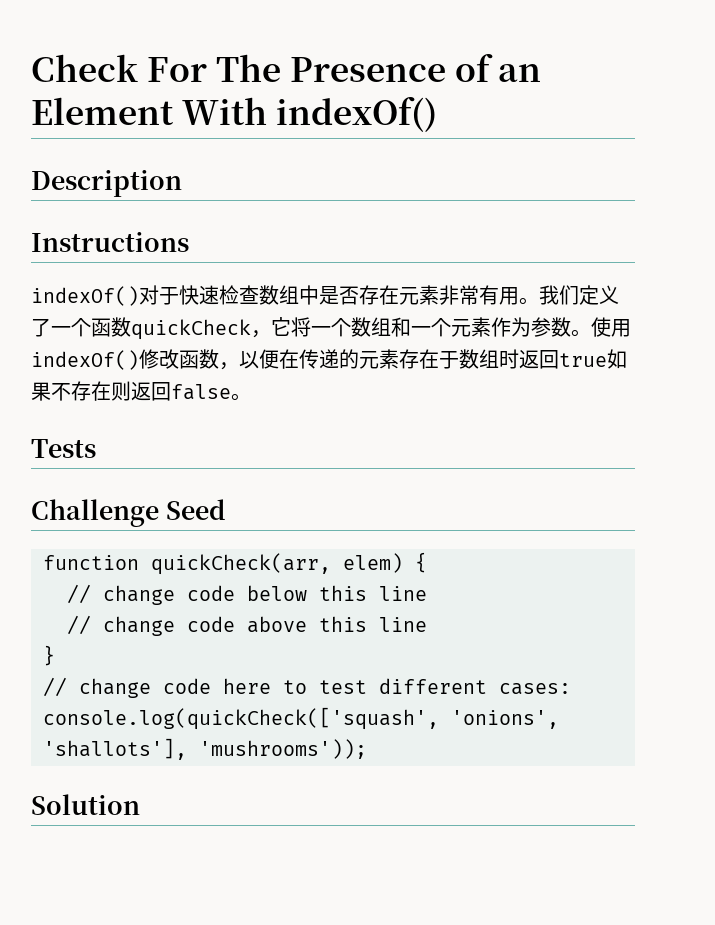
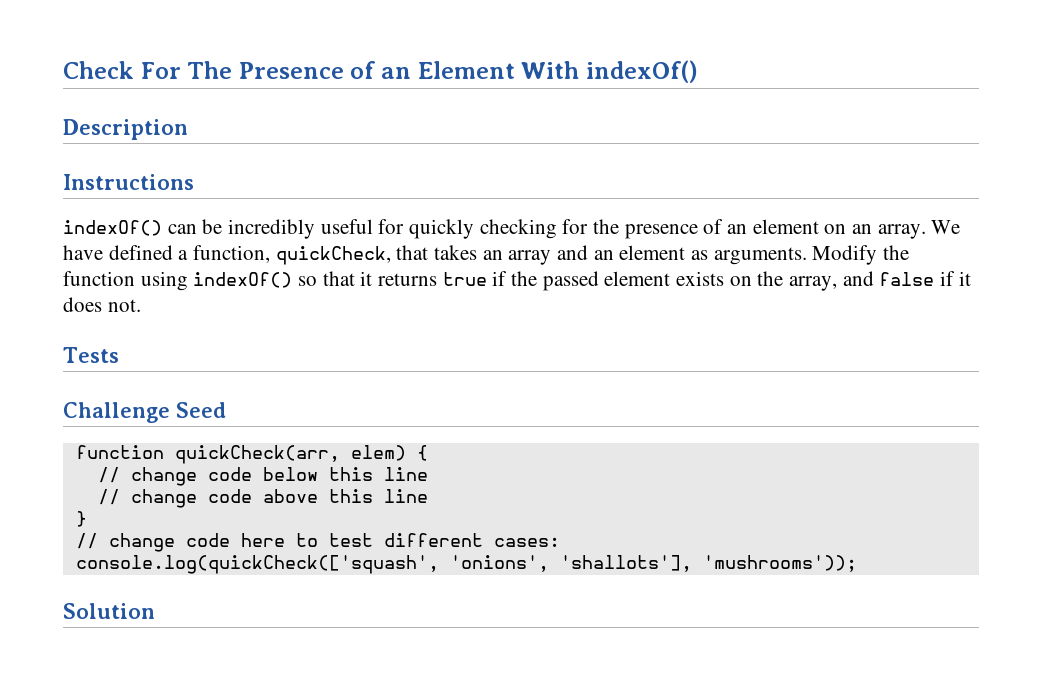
- indexOf()对于快速检查数组中是否存在元素非常有用。我们定义了一个函数quickCheck，它将一个数组和一个元素作为参数。使用indexOf()修改函数，以便在传递的元素存在于数组时返回true如果不存在则返回false。
+ indexOf() can be incredibly useful for quickly checking for the presence of an element on an array. We have defined a function, quickCheck, that takes an array and an element as arguments. Modify the function using indexOf() so that it returns true if the passed element exists on the array, and false if it does not.

